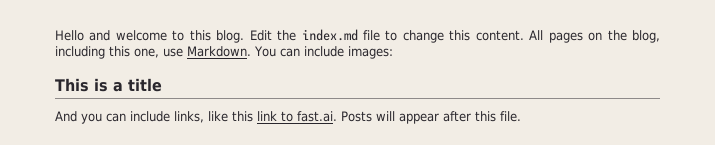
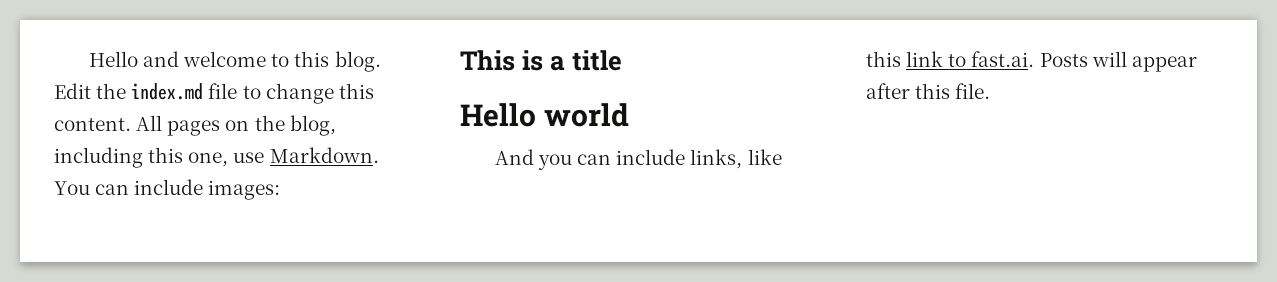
+ Hello world

